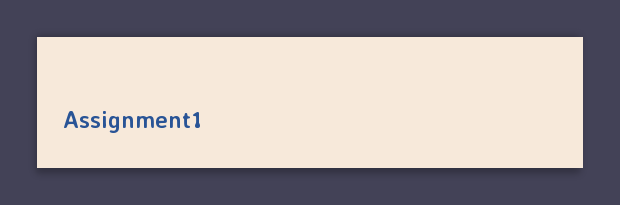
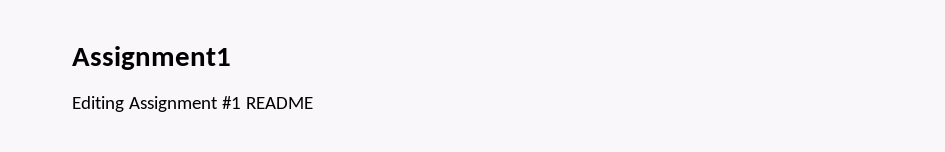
+ Editing Assignment #1 README

